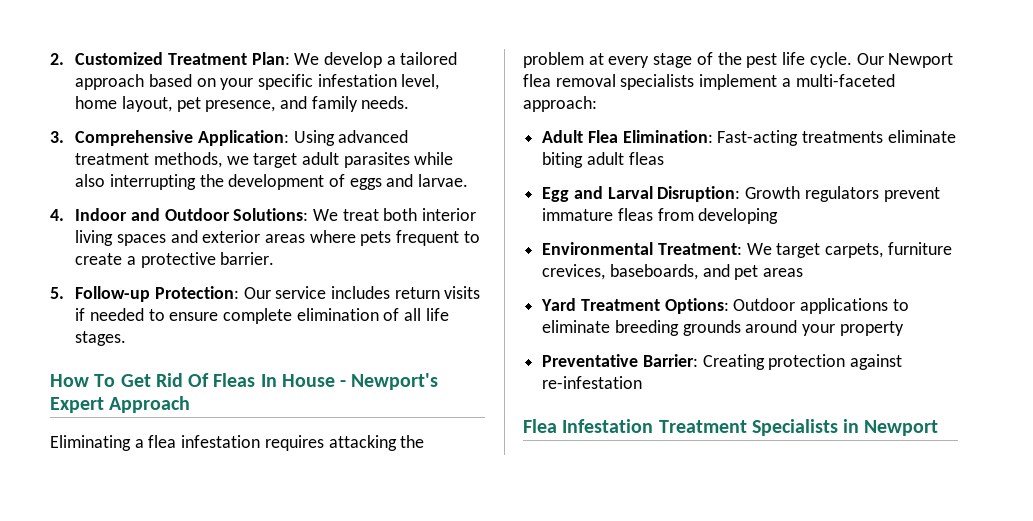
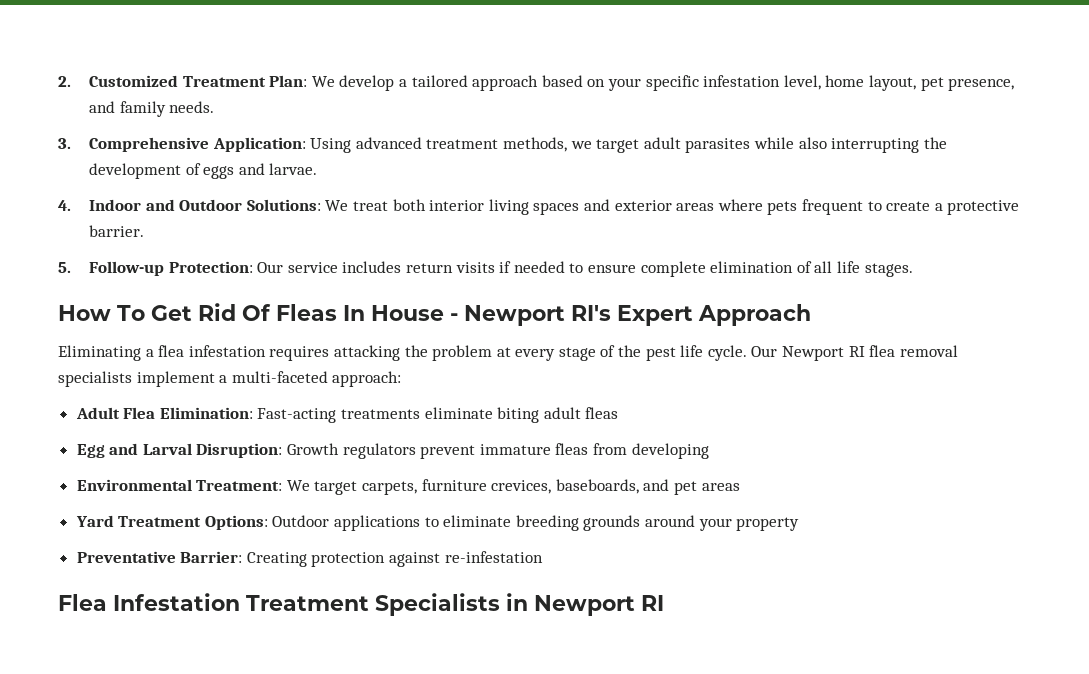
- How To Get Rid Of Fleas In House - Newport's Expert Approach
+ How To Get Rid Of Fleas In House - Newport RI's Expert Approach
- Our Newport flea removal specialists implement a multi-faceted approach:
+ Our Newport RI flea removal specialists implement a multi-faceted approach:
- Flea Infestation Treatment Specialists in Newport
+ Flea Infestation Treatment Specialists in Newport RI

